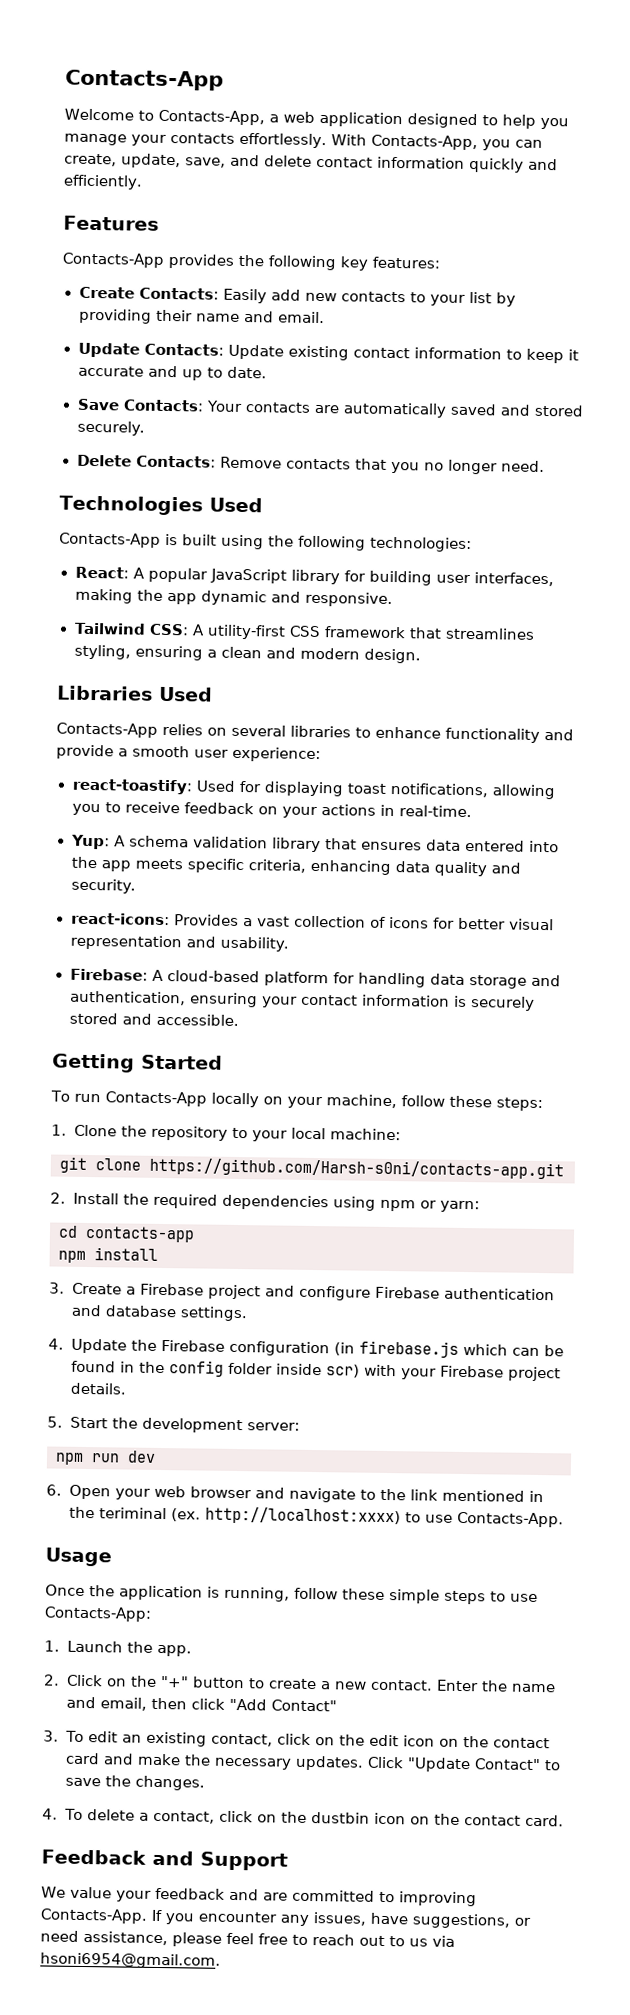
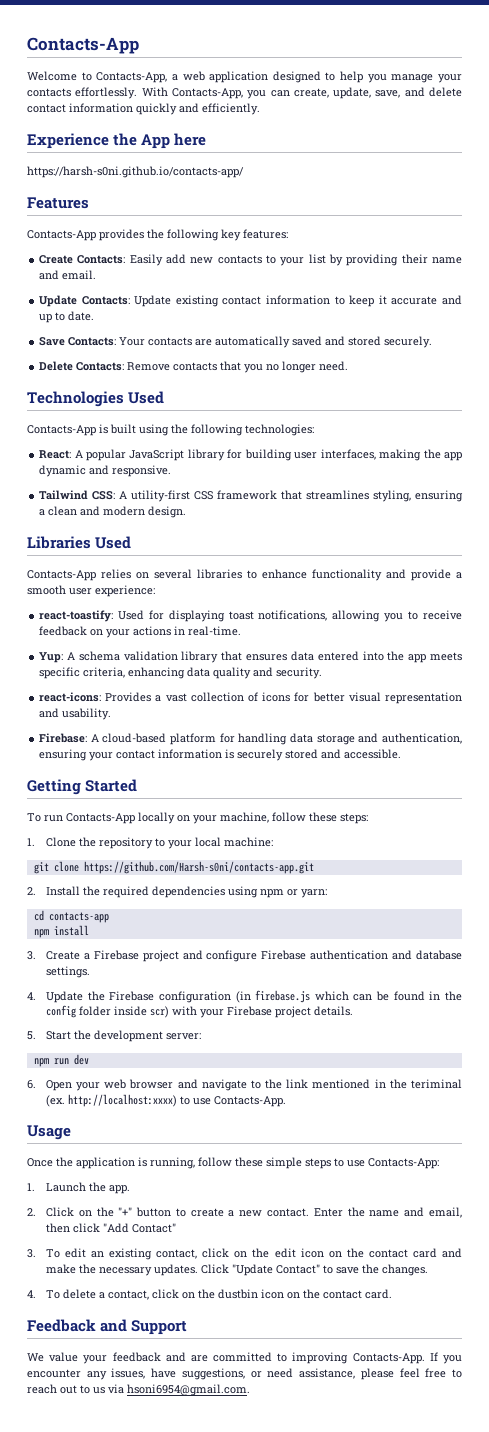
+ Experience the App here
+ https://harsh-s0ni.github.io/contacts-app/

